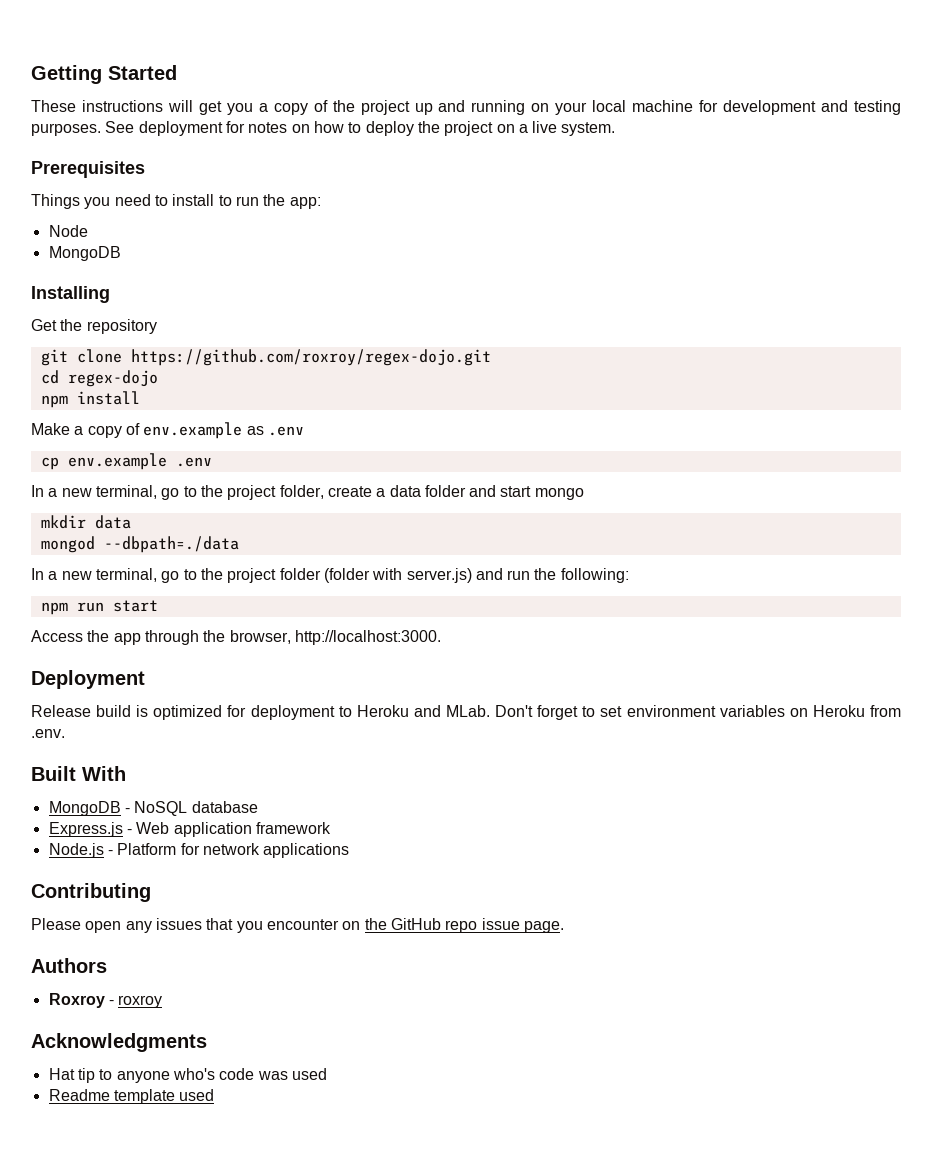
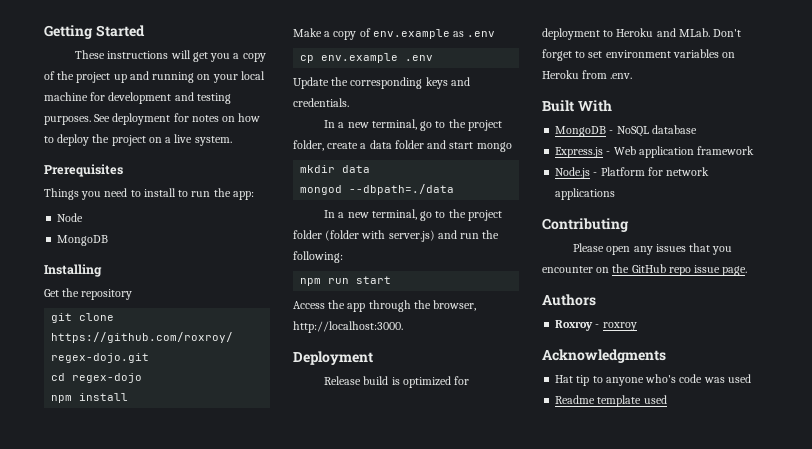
+ Update the corresponding keys and credentials.

